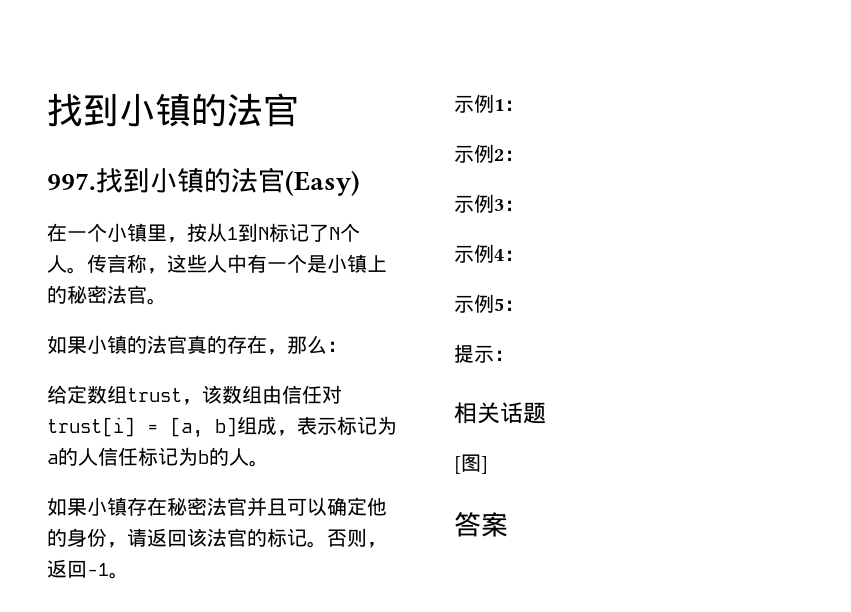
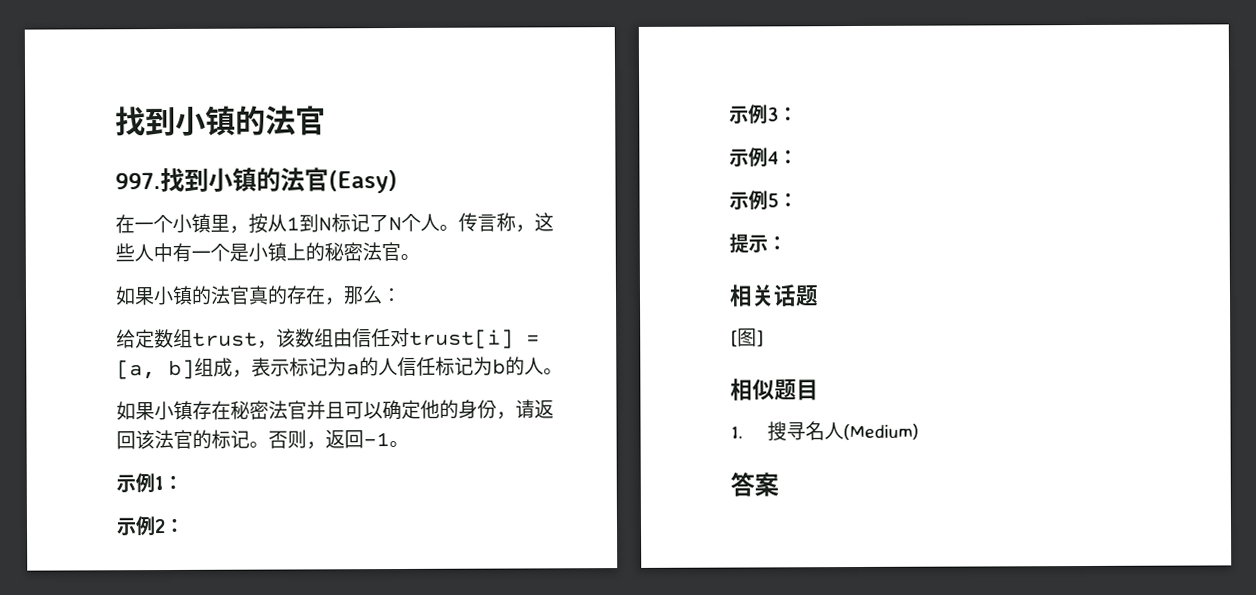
+ 相似题目
+ 1.搜寻名人(Medium)

